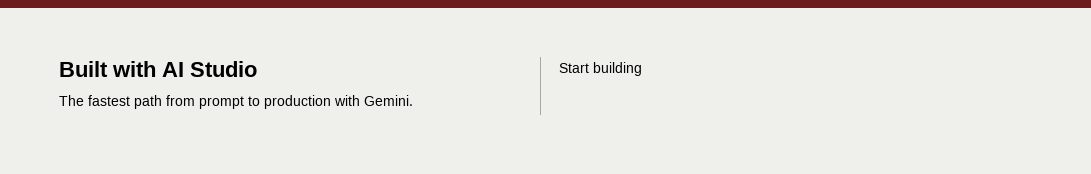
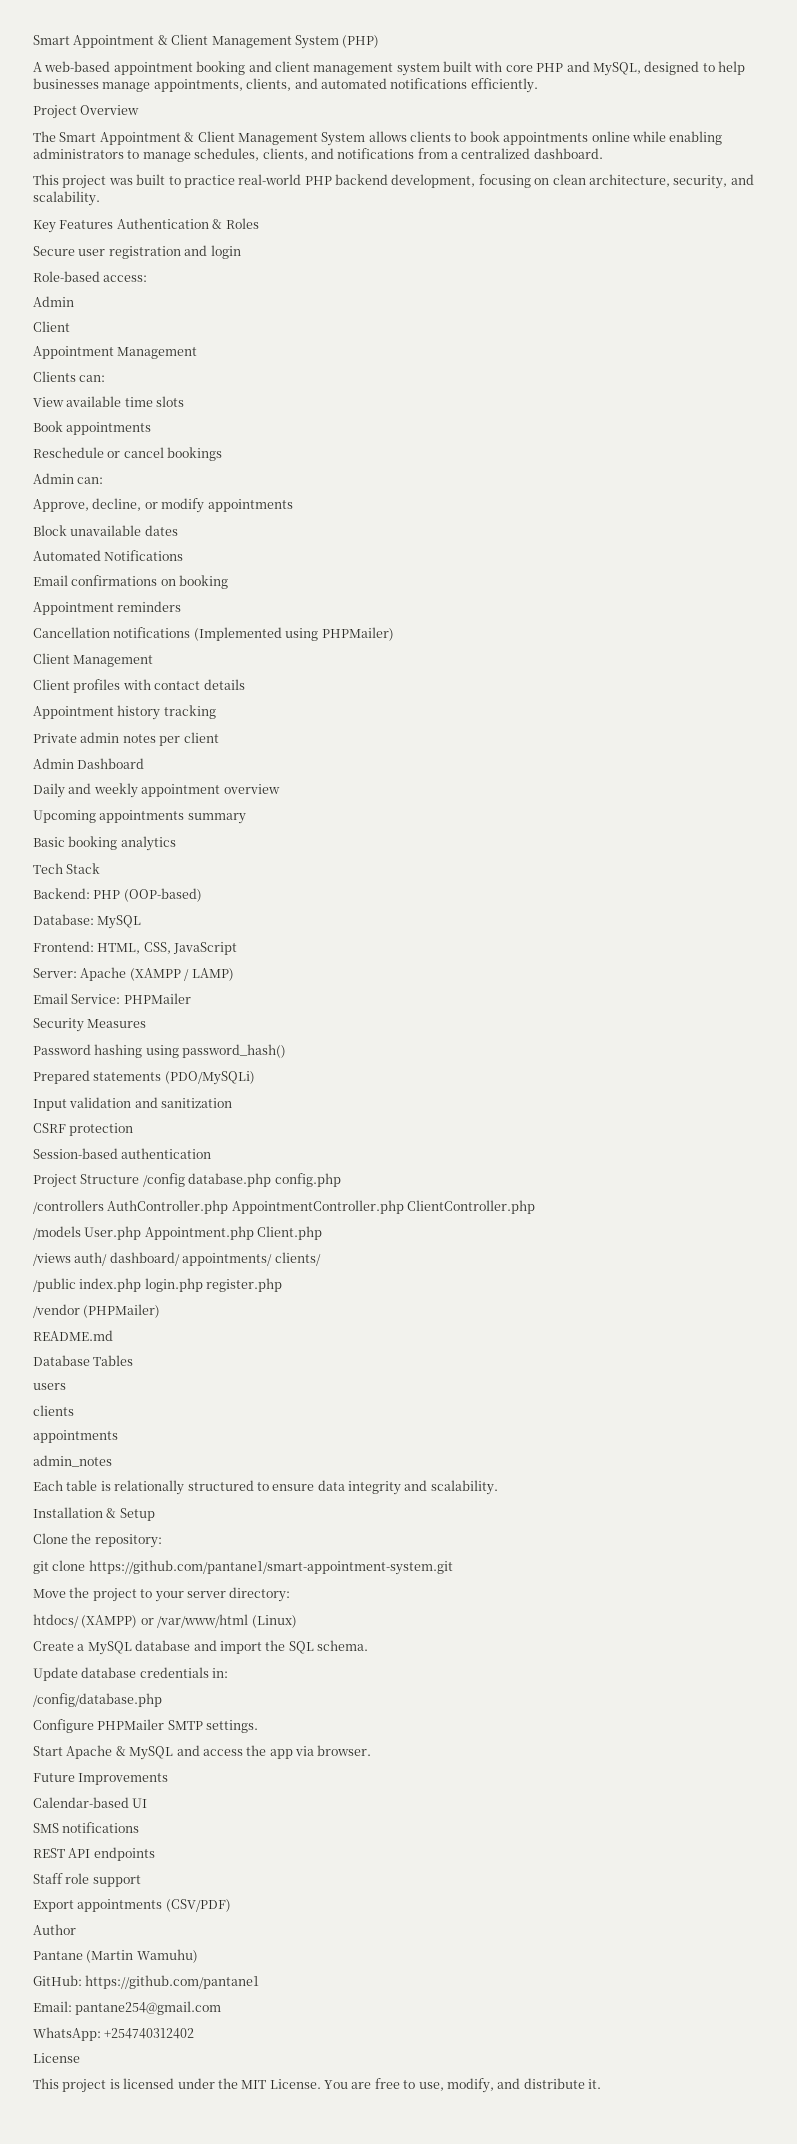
- Built with AI Studio
- The fastest path from prompt to production with Gemini.
- Start building
+ Smart Appointment & Client Management System (PHP)
+ A web-based appointment booking and client management system built with core PHP and MySQL, designed to help businesses manage appointments, clients, and automated notifications efficiently.
+ Project Overview
+ The Smart Appointment & Client Management System allows clients to book appointments online while enabling administrators to manage schedules, clients, and notifications from a centralized dashboard.
+ This project was built to practice real-world PHP backend development, focusing on clean architecture, security, and scalability.
+ Key Features Authentication & Roles
+ Secure user registration and login
+ Role-based access:
+ Admin
+ Client
+ Appointment Management
+ Clients can:
+ View available time slots
+ Book appointments
+ Reschedule or cancel bookings
+ Admin can:
+ Approve, decline, or modify appointments
+ Block unavailable dates
+ Automated Notifications
+ Email confirmations on booking
+ Appointment reminders
+ Cancellation notifications (Implemented using PHPMailer)
+ Client Management
+ Client profiles with contact details
+ Appointment history tracking
+ Private admin notes per client
+ Admin Dashboard
+ Daily and weekly appointment overview
+ Upcoming appointments summary
+ Basic booking analytics
+ Tech Stack
+ Backend: PHP (OOP-based)
+ Database: MySQL
+ Frontend: HTML, CSS, JavaScript
+ Server: Apache (XAMPP / LAMP)
+ Email Service: PHPMailer
+ Security Measures
+ Password hashing using password_hash()
+ Prepared statements (PDO/MySQLi)
+ Input validation and sanitization
+ CSRF protection
+ Session-based authentication
+ Project Structure /config database.php config.php
+ /controllers AuthController.php AppointmentController.php ClientController.php
+ /models User.php Appointment.php Client.php
+ /views auth/ dashboard/ appointments/ clients/
+ /public index.php login.php register.php
+ /vendor (PHPMailer)
+ README.md
+ Database Tables
+ users
+ clients
+ appointments
+ admin_notes
+ Each table is relationally structured to ensure data integrity and scalability.
+ Installation & Setup
+ Clone the repository:
+ git clone https://github.com/pantane1/smart-appointment-system.git
+ Move the project to your server directory:
+ htdocs/ (XAMPP) or /var/www/html (Linux)
+ Create a MySQL database and import the SQL schema.
+ Update database credentials in:
+ /config/database.php
+ Configure PHPMailer SMTP settings.
+ Start Apache & MySQL and access the app via browser.
+ Future Improvements
+ Calendar-based UI
+ SMS notifications
+ REST API endpoints
+ Staff role support
+ Export appointments (CSV/PDF)
+ Author
+ Pantane (Martin Wamuhu)
+ GitHub: https://github.com/pantane1
+ Email: pantane254@gmail.com
+ WhatsApp: +254740312402
+ License
+ This project is licensed under the MIT License. You are free to use, modify, and distribute it.

